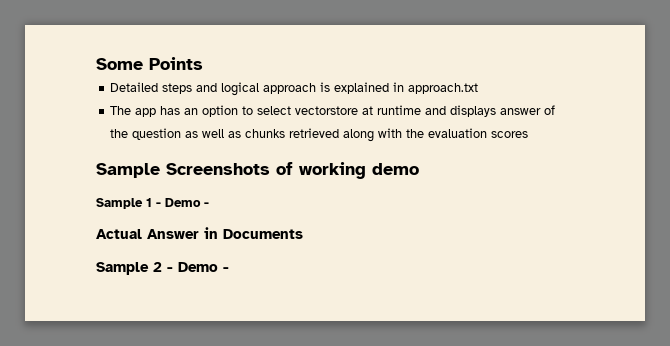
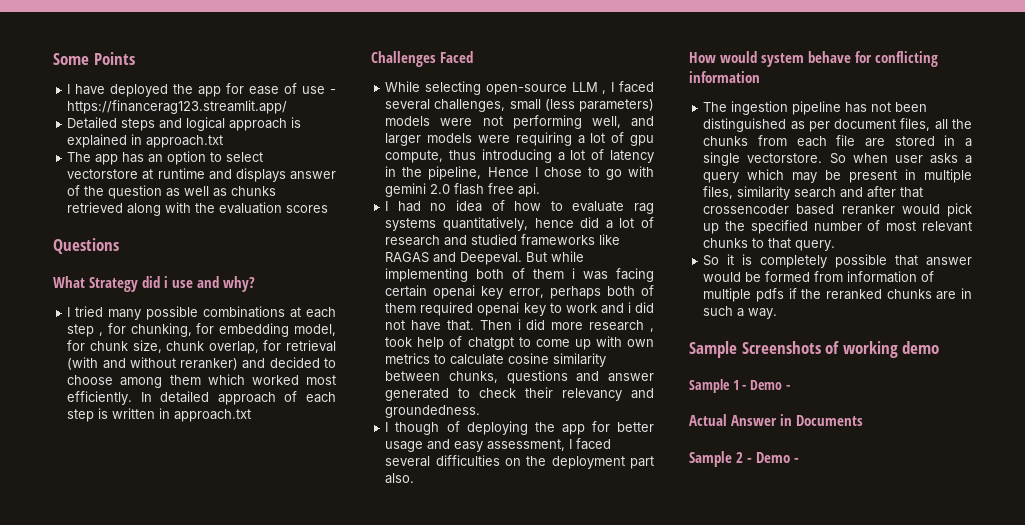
+ I have deployed the app for ease of use - https://financerag123.streamlit.app/
+ Questions
+ What Strategy did i use and why?
+ I tried many possible combinations at each step , for chunking, for embedding model, for chunk size, chunk overlap, for retrieval (with and without reranker) and decided to choose among them which worked most efficiently. In detailed approach of each step is written in approach.txt
+ Challenges Faced
+ While selecting open-source LLM , I faced several challenges, small (less parameters) models were not performing well, and larger models were requiring a lot of gpu compute, thus introducing a lot of latency in the pipeline, Hence I chose to go with gemini 2.0 flash free api.
+ I had no idea of how to evaluate rag systems quantitatively, hence did a lot of research and studied frameworks like RAGAS and Deepeval. But while implementing both of them i was facing certain openai key error, perhaps both of them required openai key to work and i did not have that. Then i did more research , took help of chatgpt to come up with own metrics to calculate cosine similarity between chunks, questions and answer generated to check their relevancy and groundedness.
+ I though of deploying the app for better usage and easy assessment, I faced several difficulties on the deployment part also.
+ How would system behave for conflicting information
+ The ingestion pipeline has not been distinguished as per document files, all the chunks from each file are stored in a single vectorstore. So when user asks a query which may be present in multiple files, similarity search and after that crossencoder based reranker would pick up the specified number of most relevant chunks to that query.
+ So it is completely possible that answer would be formed from information of multiple pdfs if the reranked chunks are in such a way.

